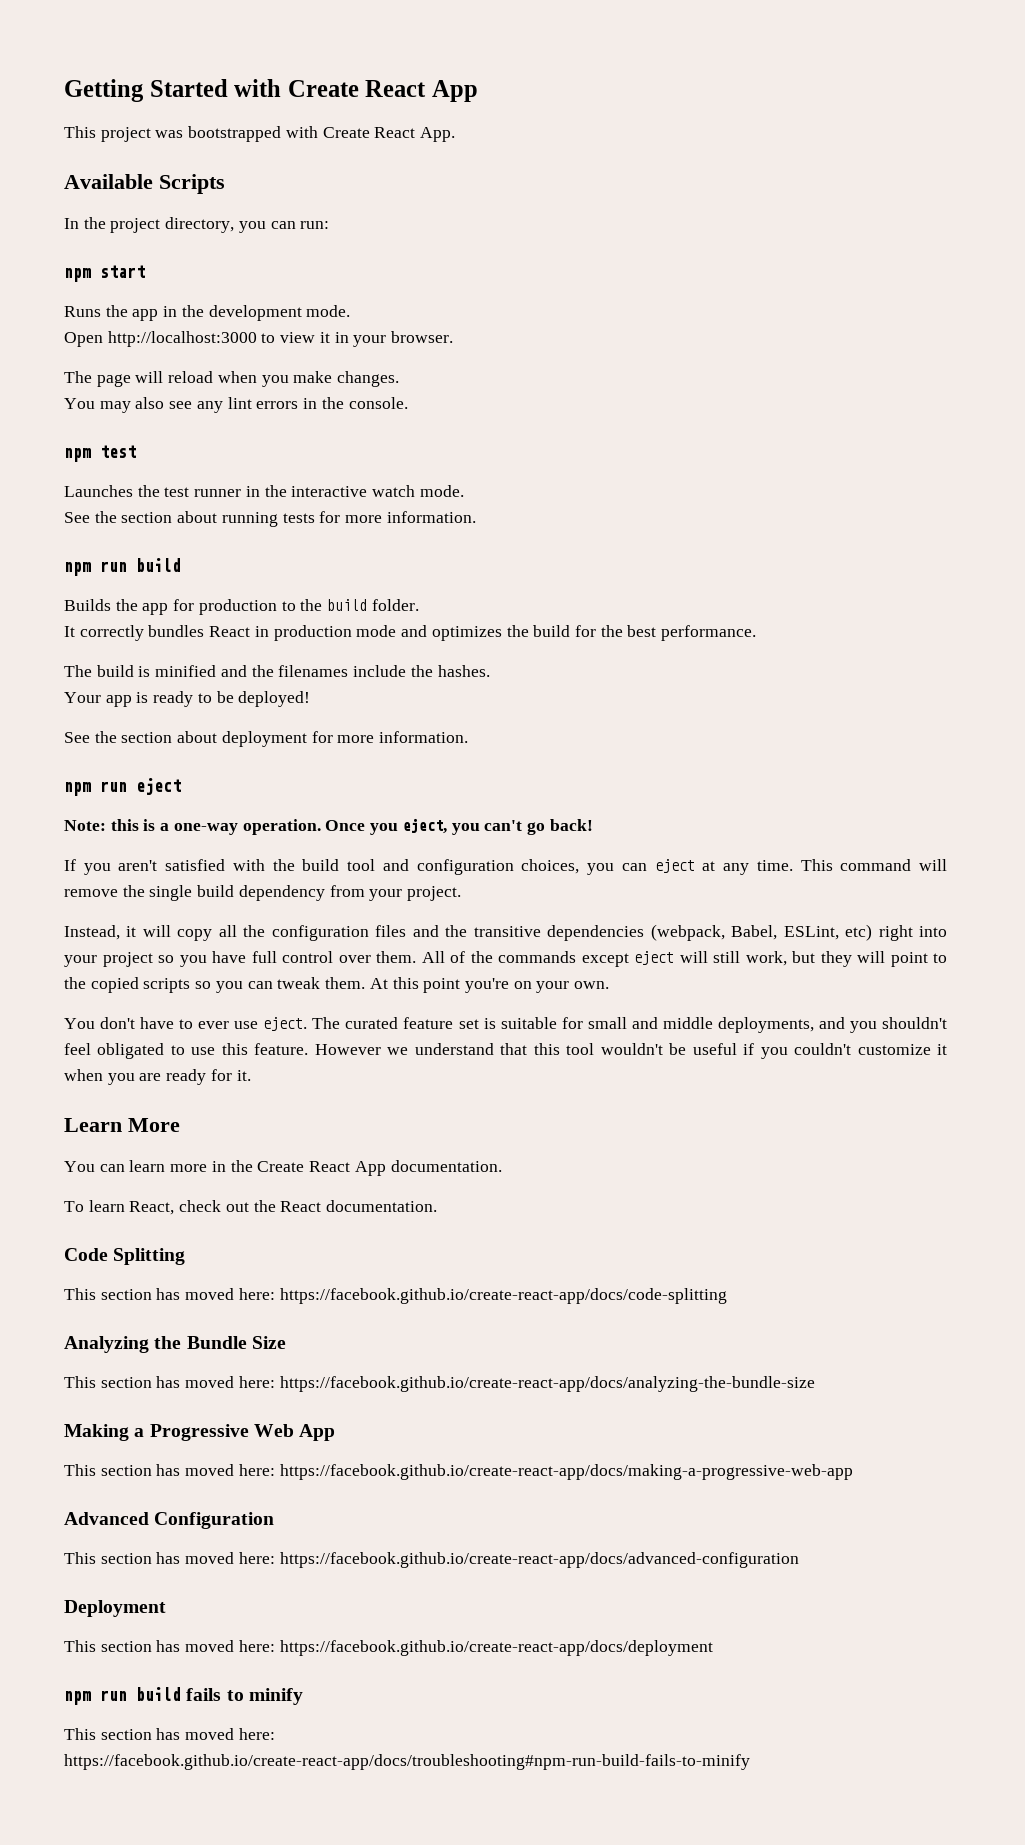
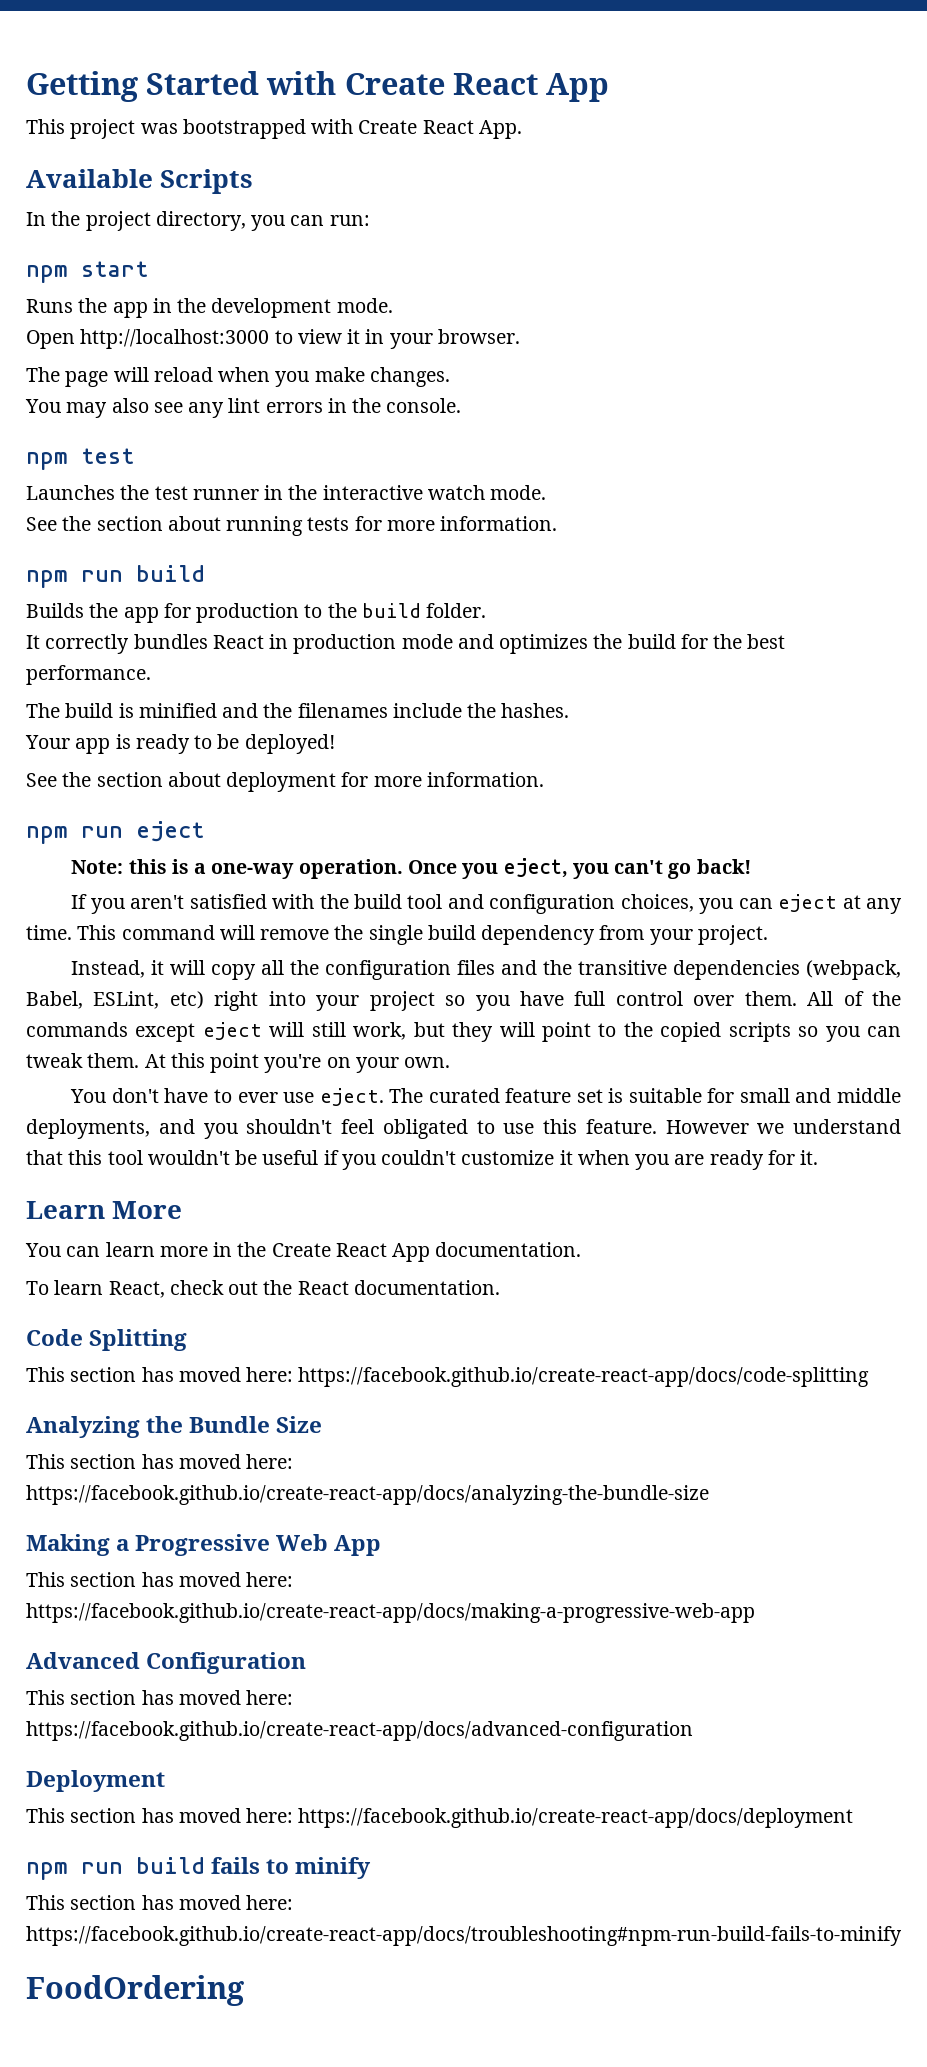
+ FoodOrdering

